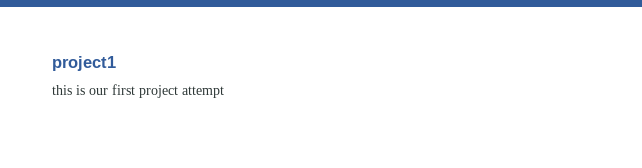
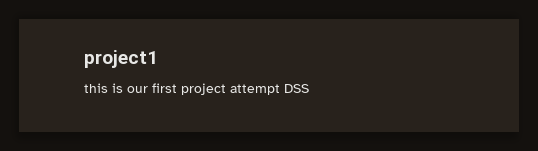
- this is our first project attempt
+ this is our first project attempt DSS

